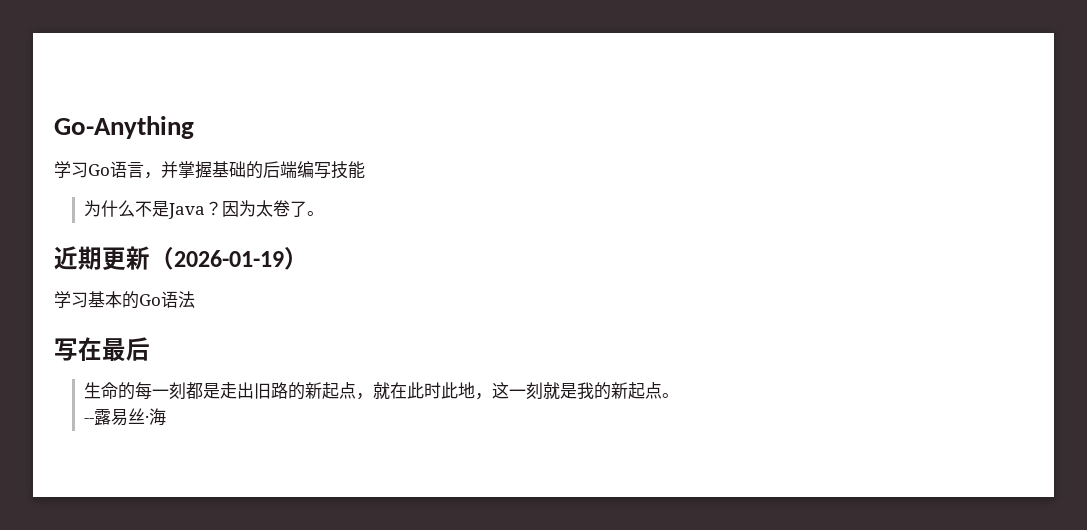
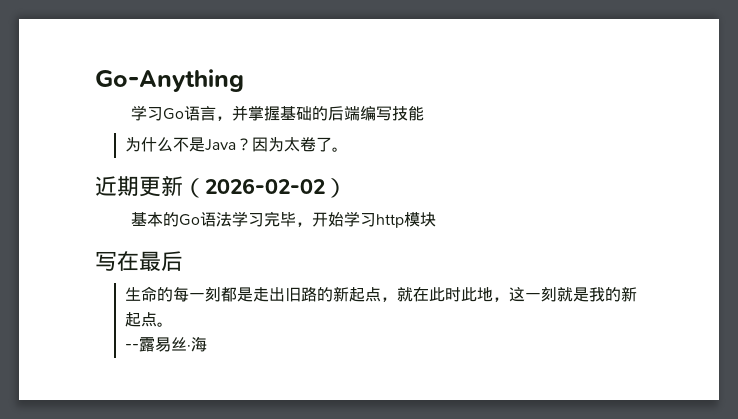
- 近期更新（2026-01-19）
+ 近期更新（2026-02-02）
- 学习基本的Go语法
+ 基本的Go语法学习完毕，开始学习http模块

